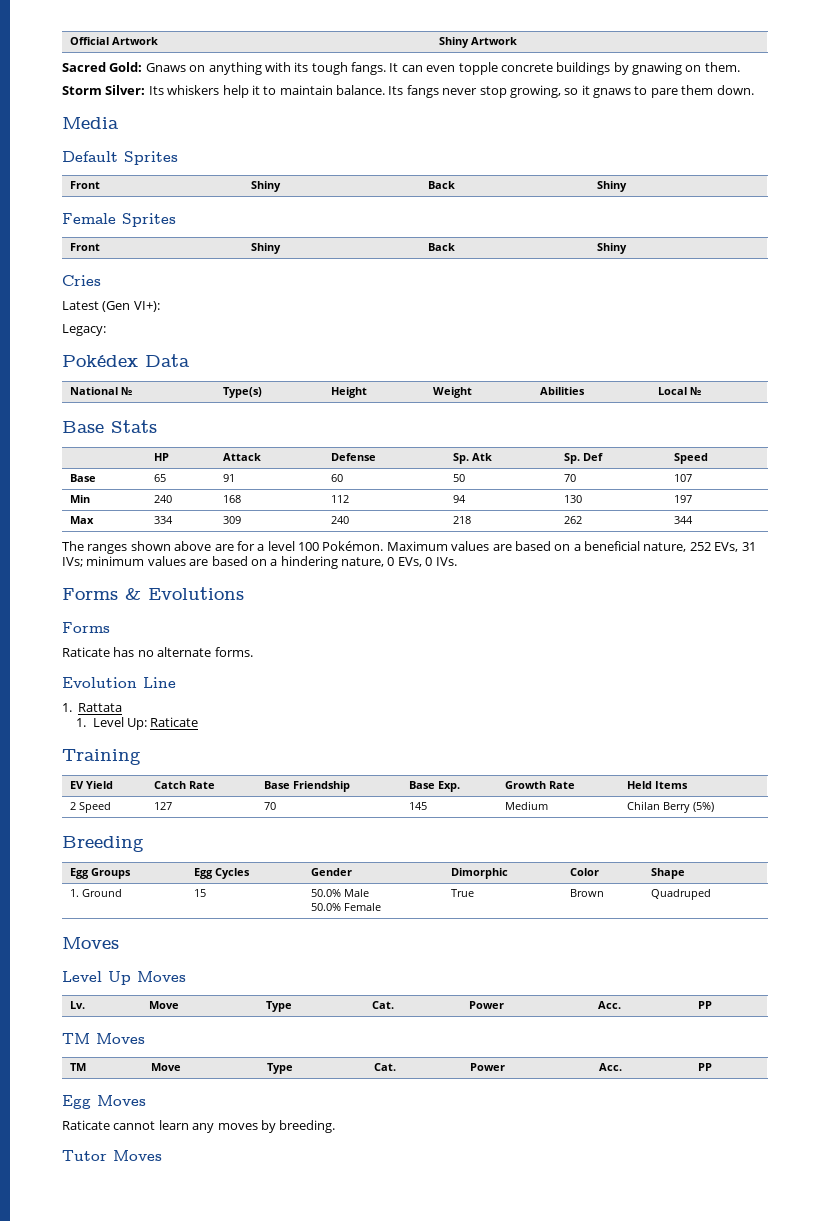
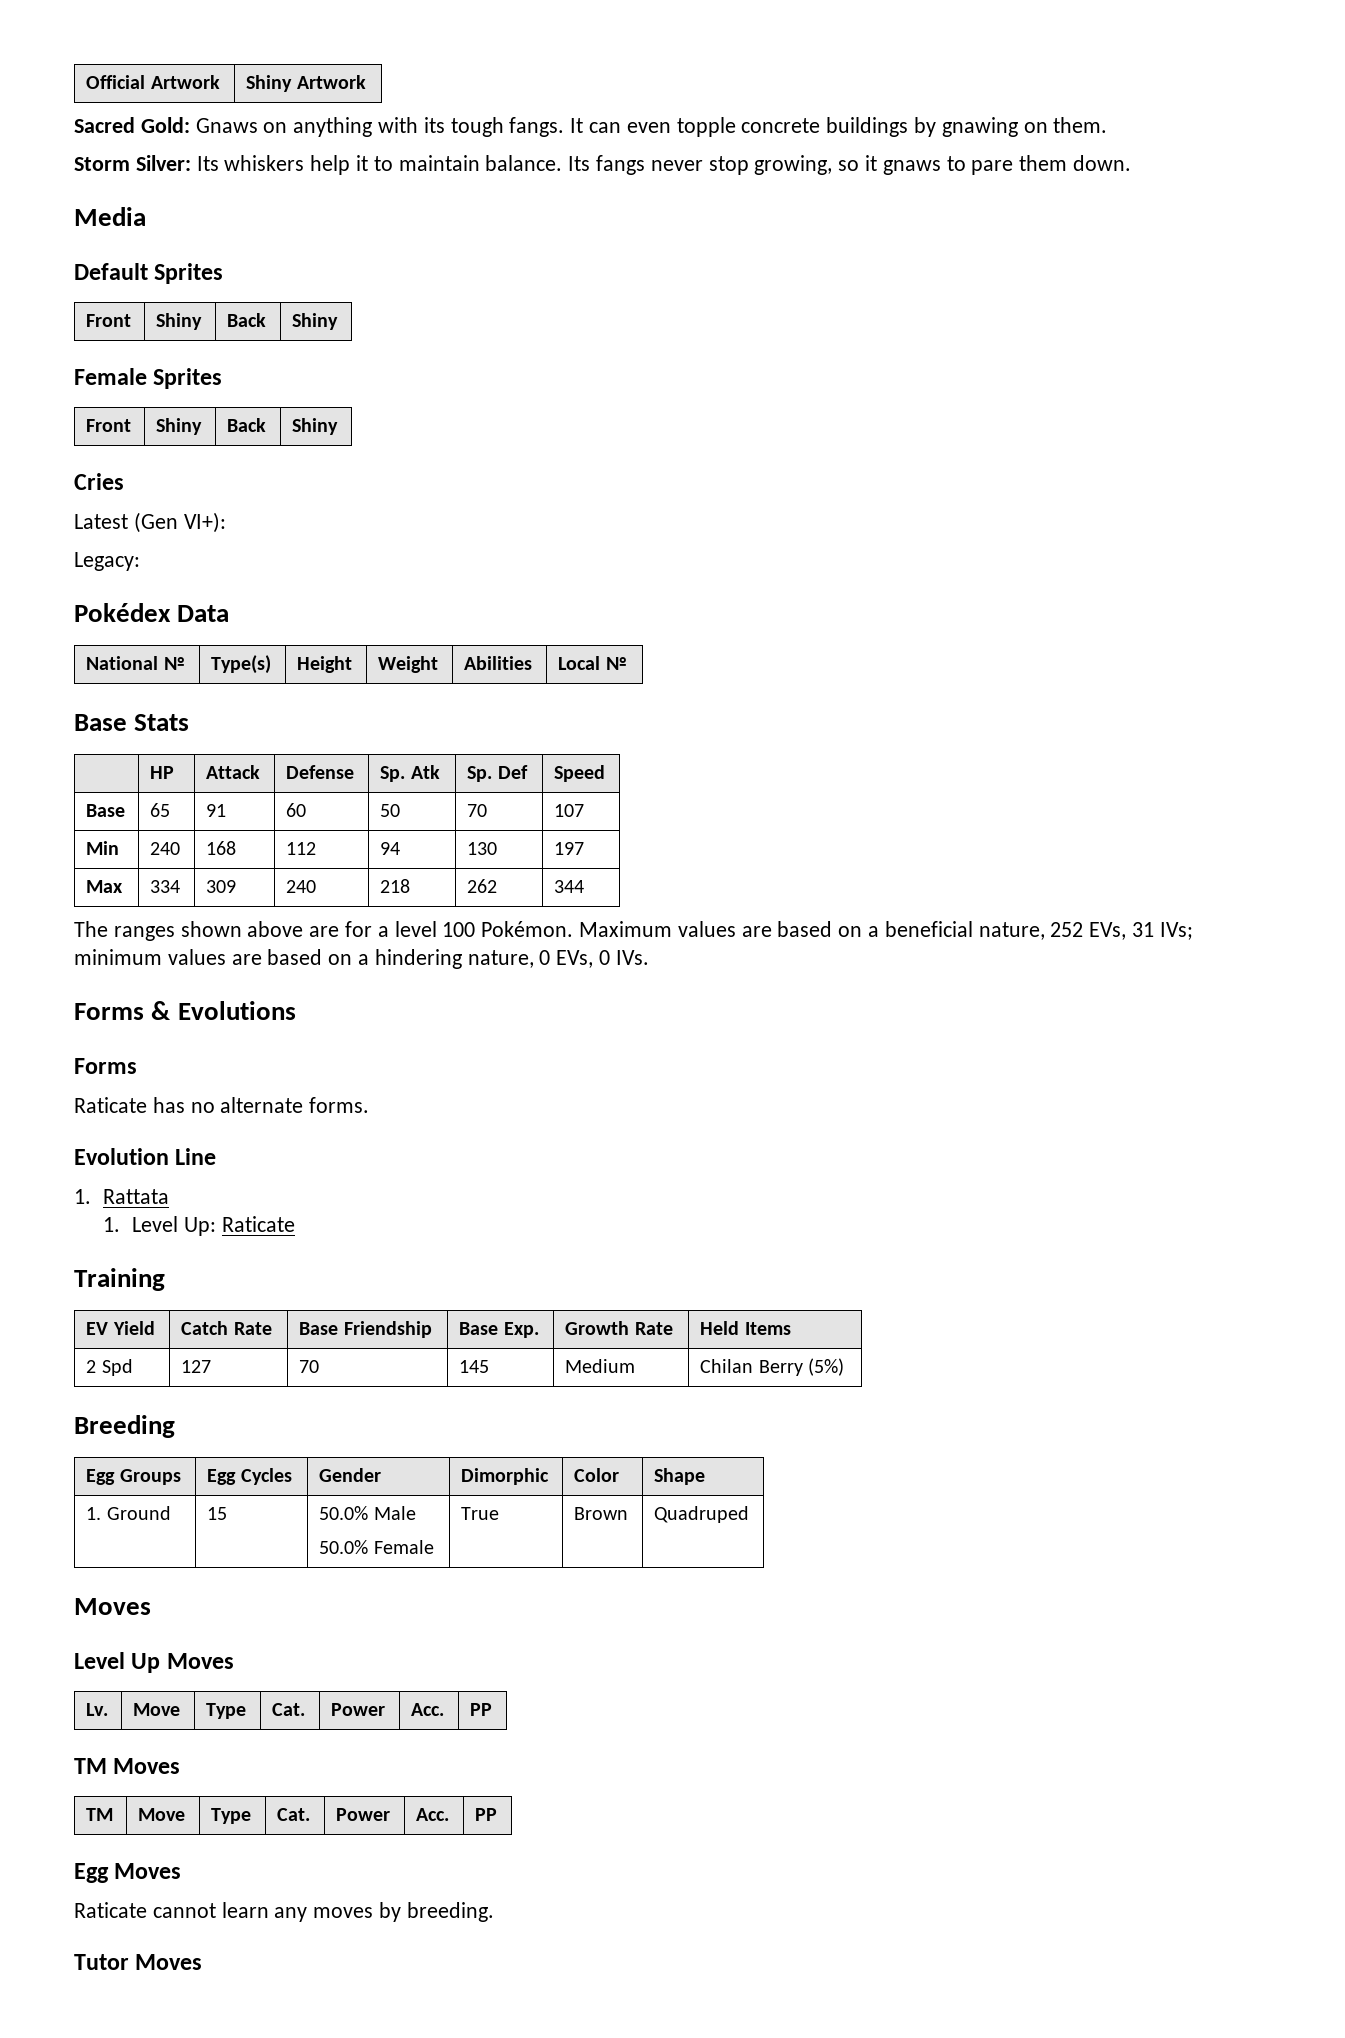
- 2 Speed | 127 | 70 | 145 | Medium | Chilan Berry (5%)
+ 2 Spd | 127 | 70 | 145 | Medium | Chilan Berry (5%)

